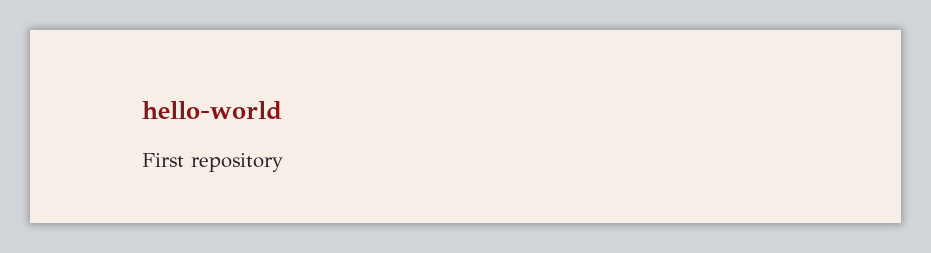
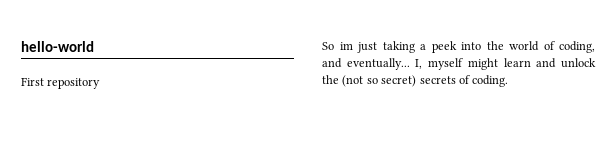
+ So im just taking a peek into the world of coding, and eventually... I, myself might learn and unlock the (not so secret) secrets of coding.

